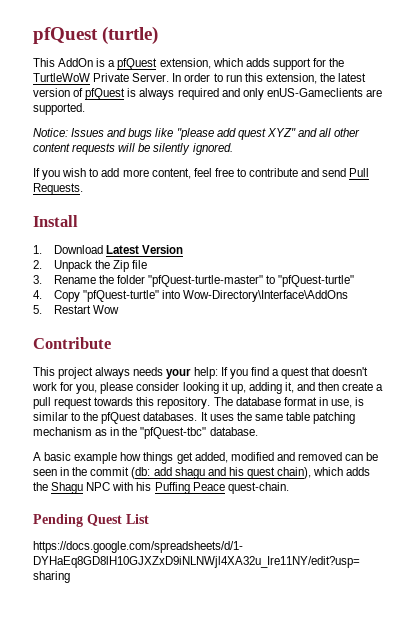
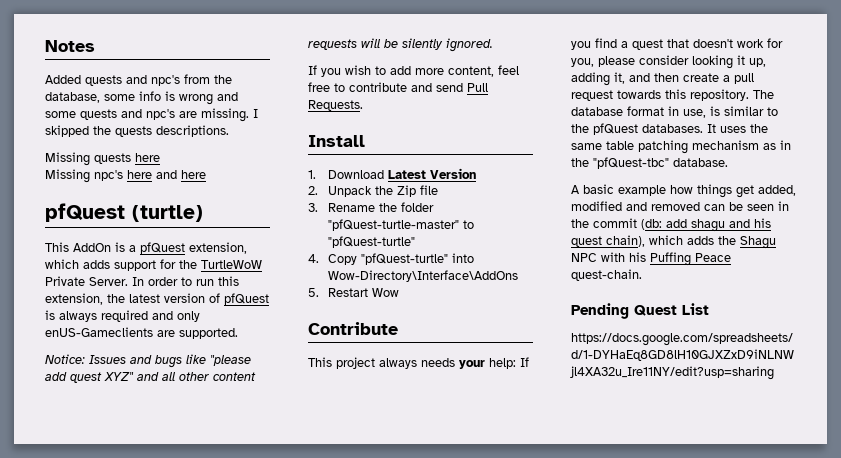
+ Notes
+ Added quests and npc's from the database, some info is wrong and some quests and npc's are missing. I skipped the quests descriptions.
+ Missing quests here
+ Missing npc's here and here

